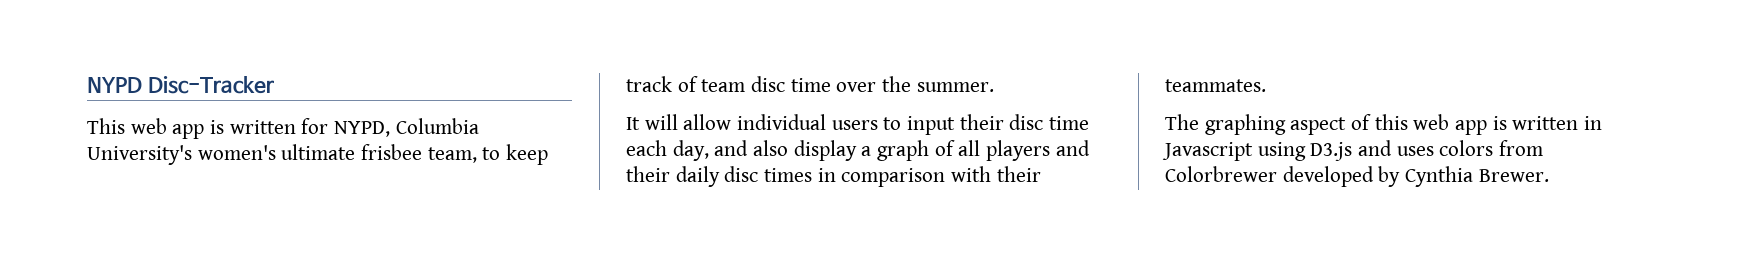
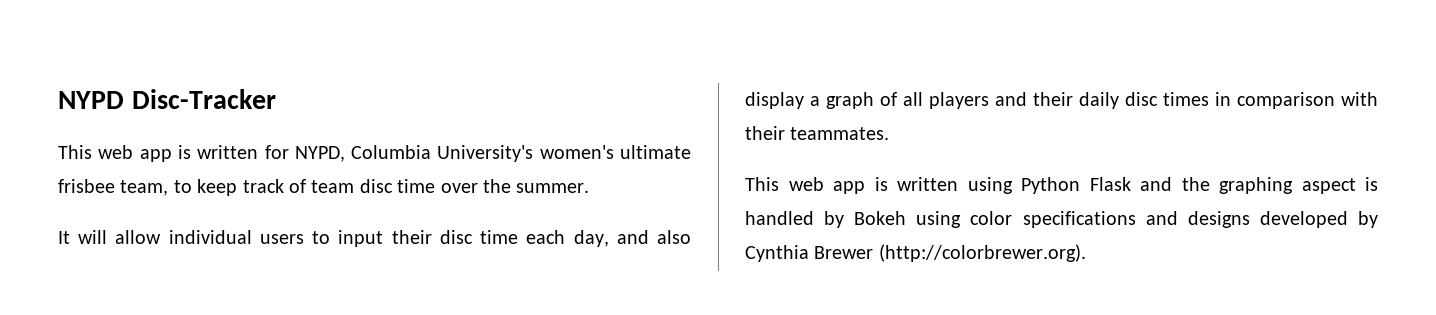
- The graphing aspect of this web app is written in Javascript using D3.js and uses colors from Colorbrewer developed by Cynthia Brewer.
+ This web app is written using Python Flask and the graphing aspect is handled by Bokeh using color specifications and designs developed by Cynthia Brewer (http://colorbrewer.org).

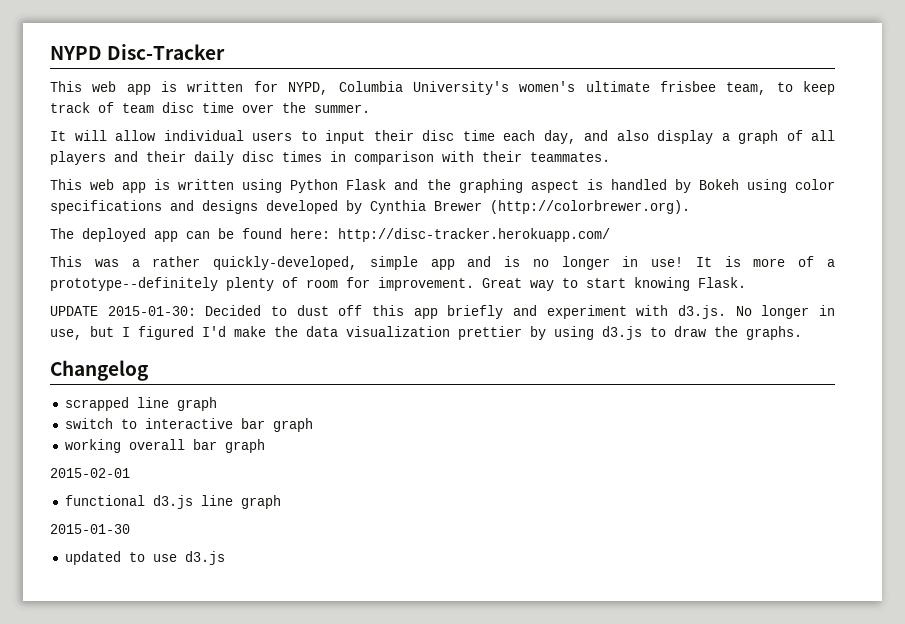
+ The deployed app can be found here: http://disc-tracker.herokuapp.com/
+ This was a rather quickly-developed, simple app and is no longer in use! It is more of a prototype--definitely plenty of room for improvement. Great way to start knowing Flask.
+ UPDATE 2015-01-30: Decided to dust off this app briefly and experiment with d3.js. No longer in use, but I figured I'd make the data visualization prettier by using d3.js to draw the graphs.
+ Changelog
+ scrapped line graph
+ switch to interactive bar graph
+ working overall bar graph
+ 2015-02-01
+ functional d3.js line graph
+ 2015-01-30
+ updated to use d3.js

